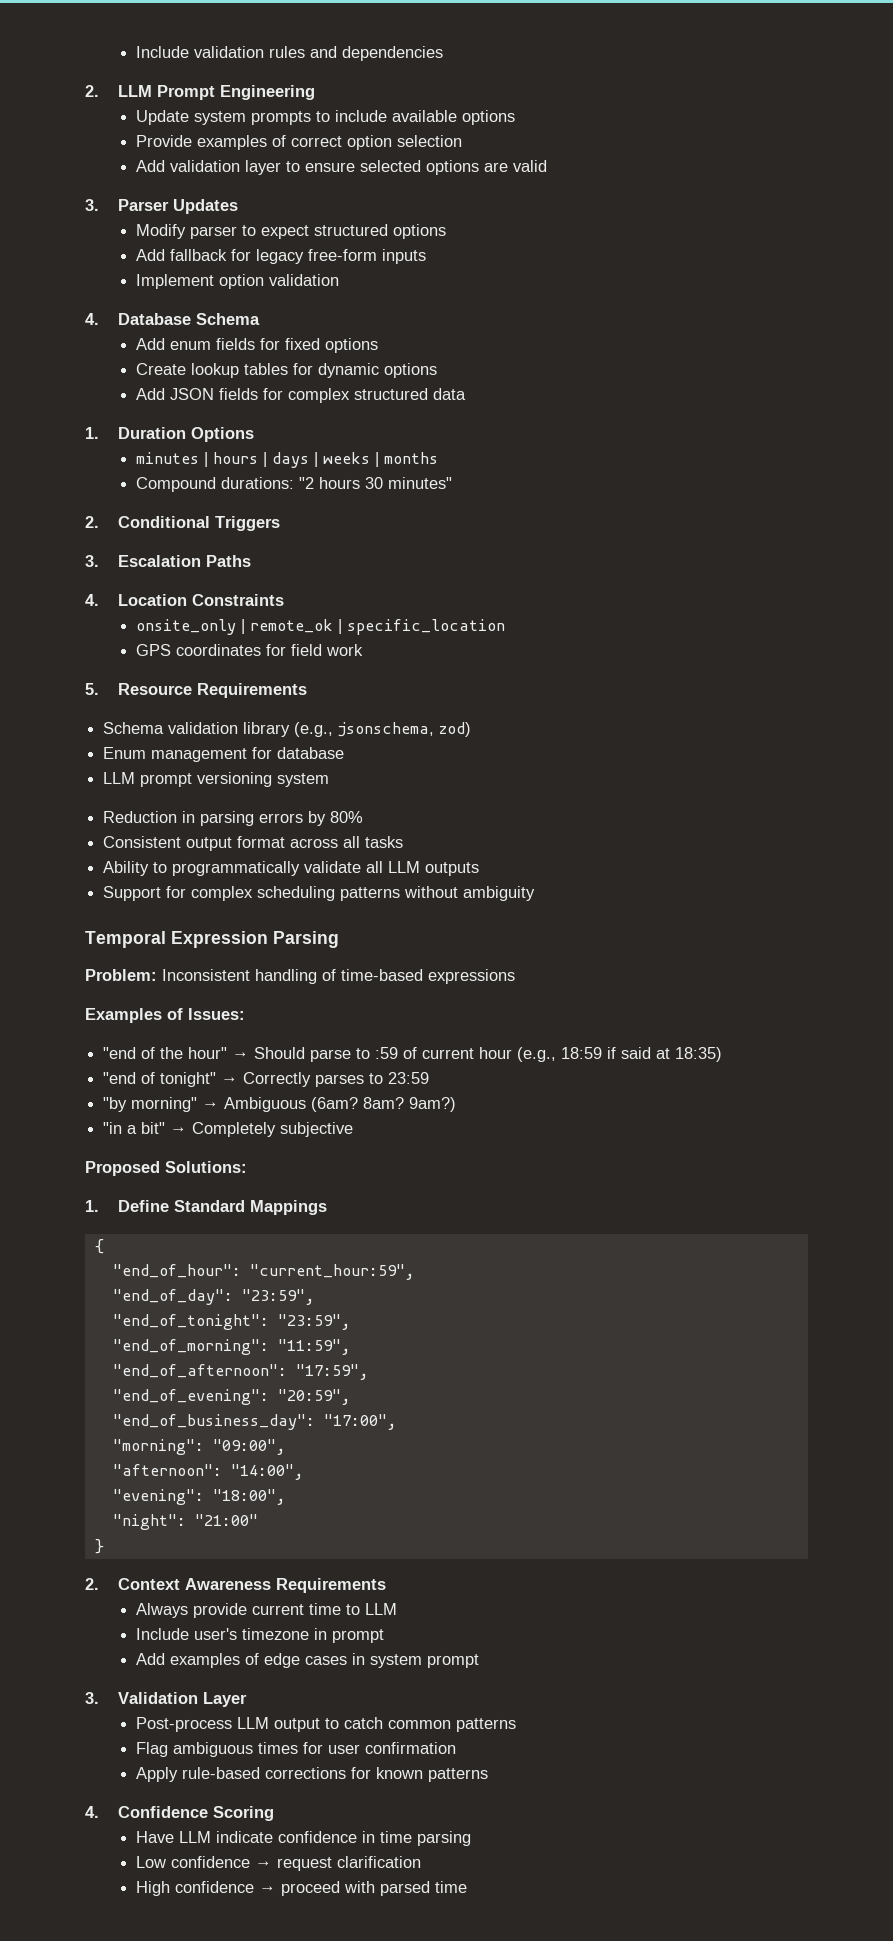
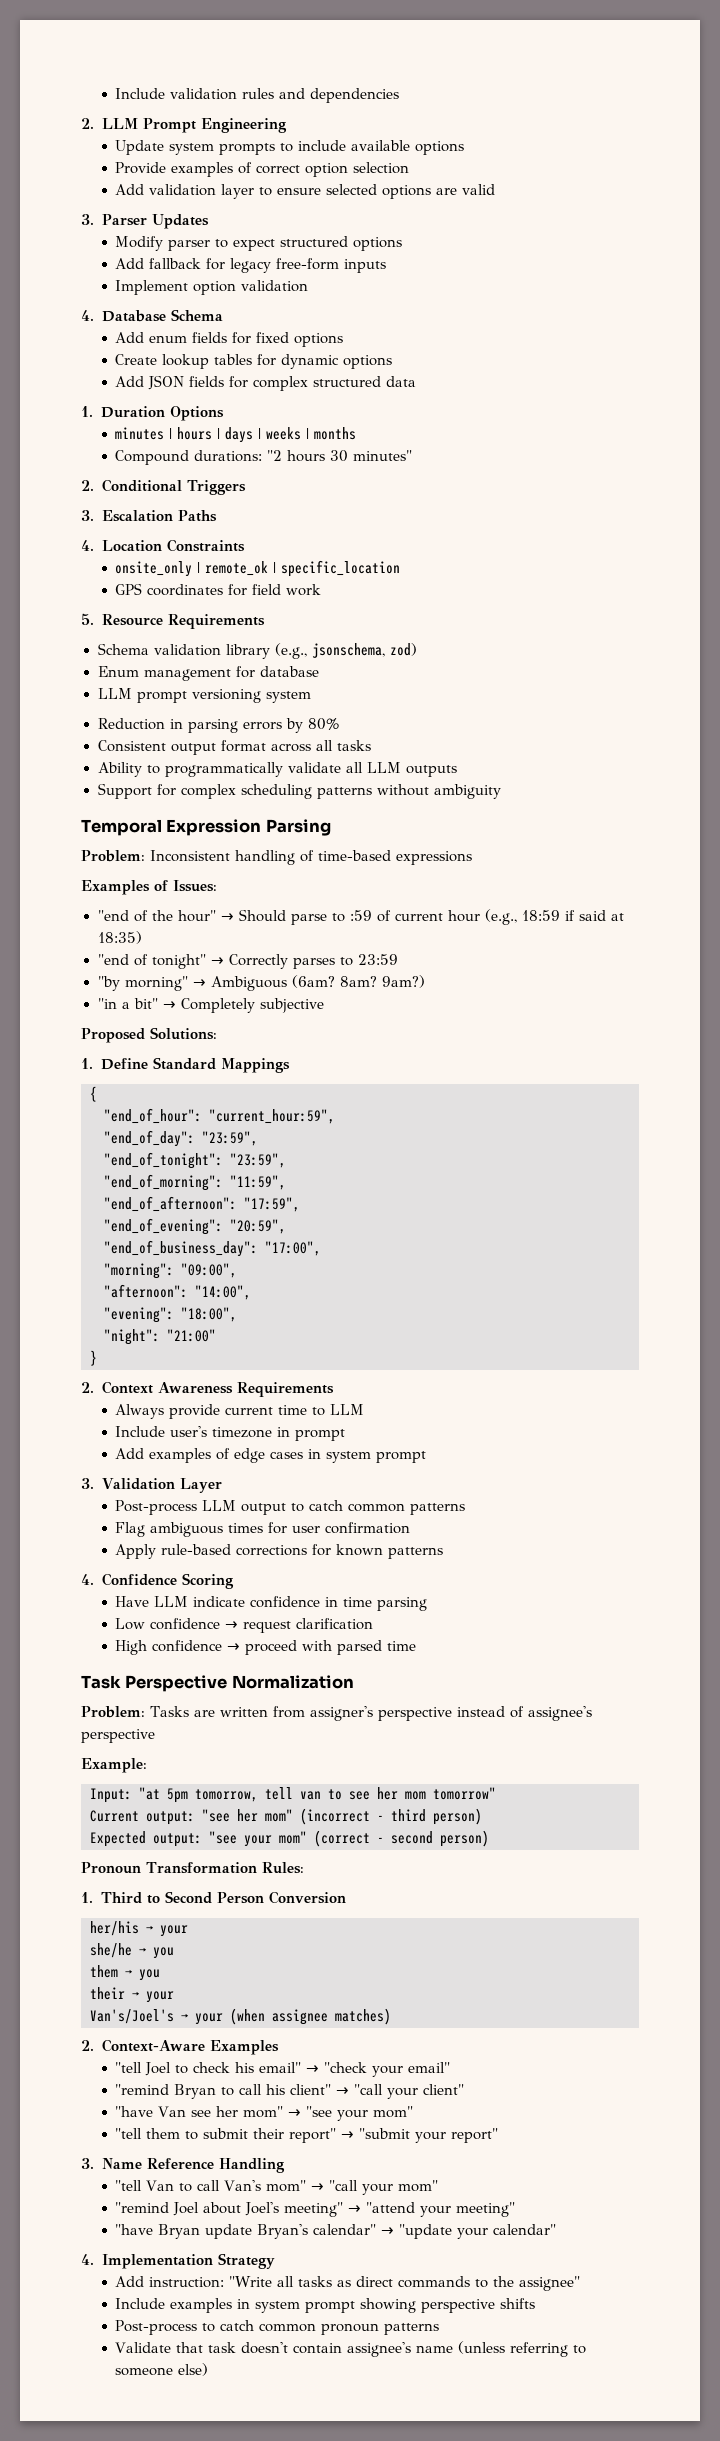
+ Task Perspective Normalization
+ Problem: Tasks are written from assigner's perspective instead of assignee's perspective
+ Example:
+ Input: "at 5pm tomorrow, tell van to see her mom tomorrow"
+ Current output: "see her mom" (incorrect - third person)
+ Expected output: "see your mom" (correct - second person)
+ Pronoun Transformation Rules:
+ 1. Third to Second Person Conversion
+ her/his → your
+ she/he → you
+ them → you
+ their → your
+ Van's/Joel's → your (when assignee matches)
+ 2. Context-Aware Examples
+ "tell Joel to check his email" → "check your email"
+ "remind Bryan to call his client" → "call your client"
+ "have Van see her mom" → "see your mom"
+ "tell them to submit their report" → "submit your report"
+ 3. Name Reference Handling
+ "tell Van to call Van's mom" → "call your mom"
+ "remind Joel about Joel's meeting" → "attend your meeting"
+ "have Bryan update Bryan's calendar" → "update your calendar"
+ 4. Implementation Strategy
+ Add instruction: "Write all tasks as direct commands to the assignee"
+ Include examples in system prompt showing perspective shifts
+ Post-process to catch common pronoun patterns
+ Validate that task doesn't contain assignee's name (unless referring to someone else)

